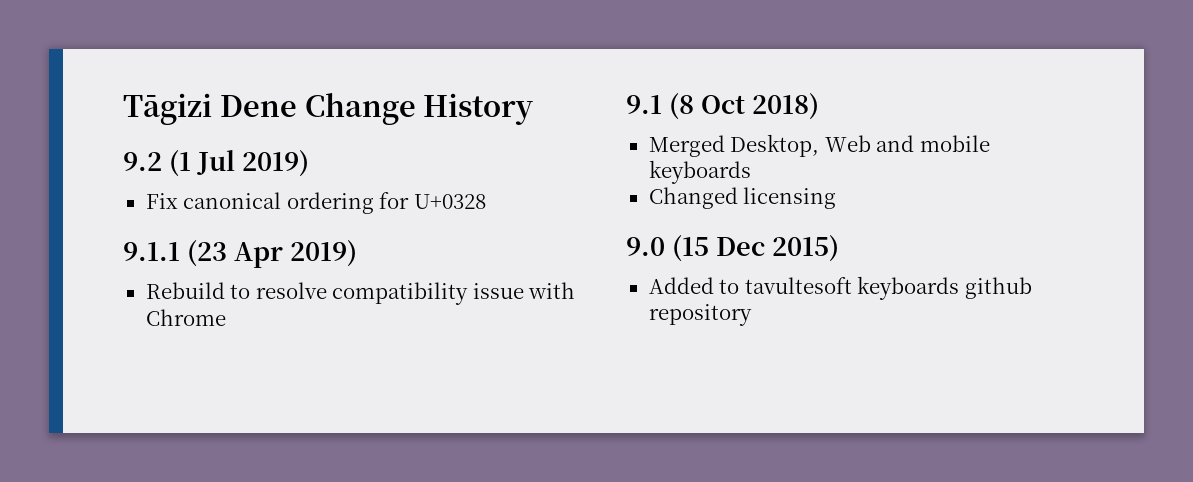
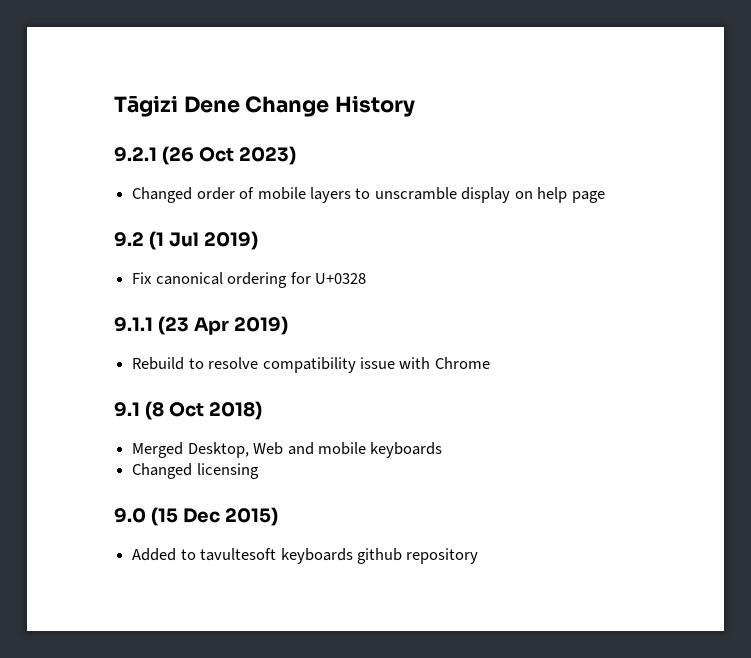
+ 9.2.1 (26 Oct 2023)
+ Changed order of mobile layers to unscramble display on help page

